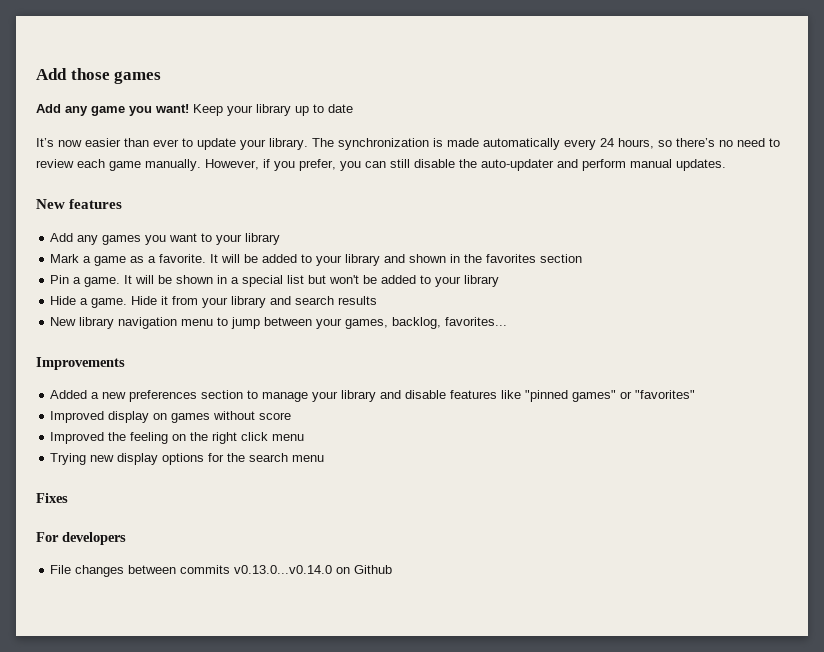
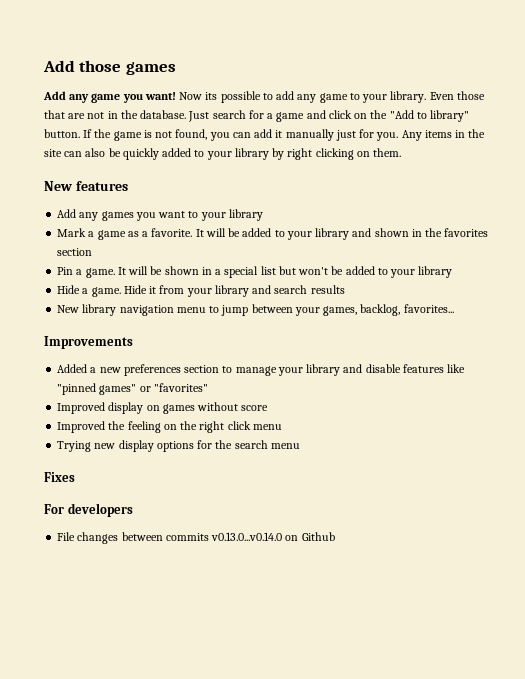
- Keep your library up to date
- It’s now easier than ever to update your library. The synchronization is made automatically every 24 hours, so there’s no need to review each game manually. However, if you prefer, you can still disable the auto-updater and perform manual updates.
+ Now its possible to add any game to your library. Even those that are not in the database. Just search for a game and click on the "Add to library" button. If the game is not found, you can add it manually just for you. Any items in the site can also be quickly added to your library by right clicking on them.

